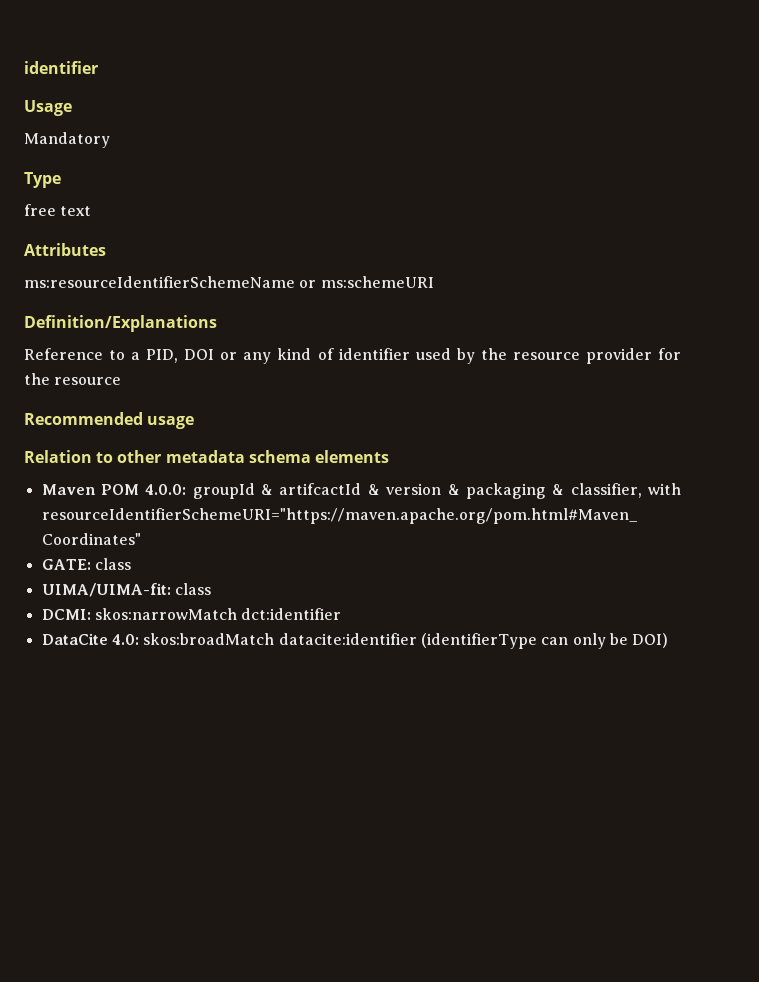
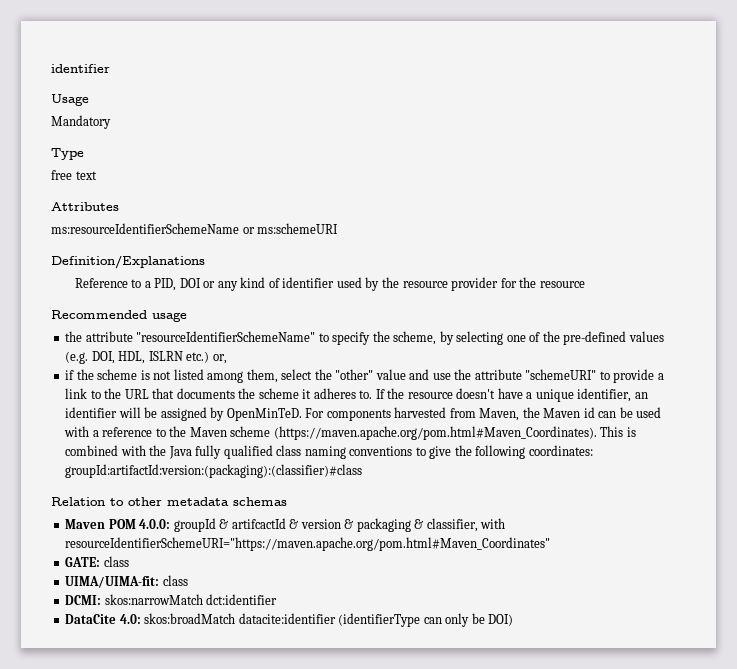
+ the attribute "resourceIdentifierSchemeName" to specify the scheme, by selecting one of the pre-defined values (e.g. DOI, HDL, ISLRN etc.) or,
+ if the scheme is not listed among them, select the "other" value and use the attribute "schemeURI" to provide a link to the URL that documents the scheme it adheres to. If the resource doesn't have a unique identifier, an identifier will be assigned by OpenMinTeD. For components harvested from Maven, the Maven id can be used with a reference to the Maven scheme (https://maven.apache.org/pom.html#Maven_Coordinates). This is combined with the Java fully qualified class naming conventions to give the following coordinates: groupId:artifactId:version:(packaging):(classifier)#class
- Relation to other metadata schema elements
+ Relation to other metadata schemas

